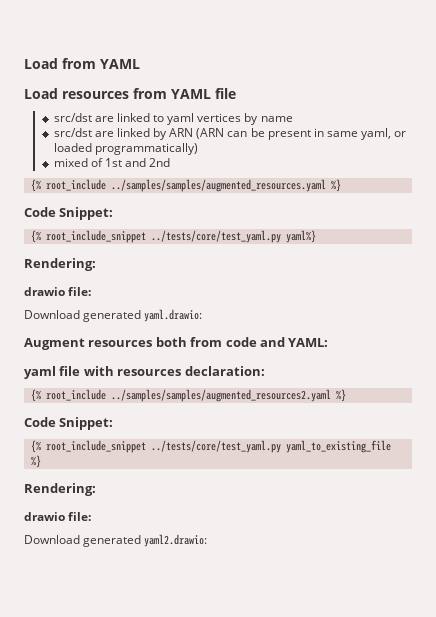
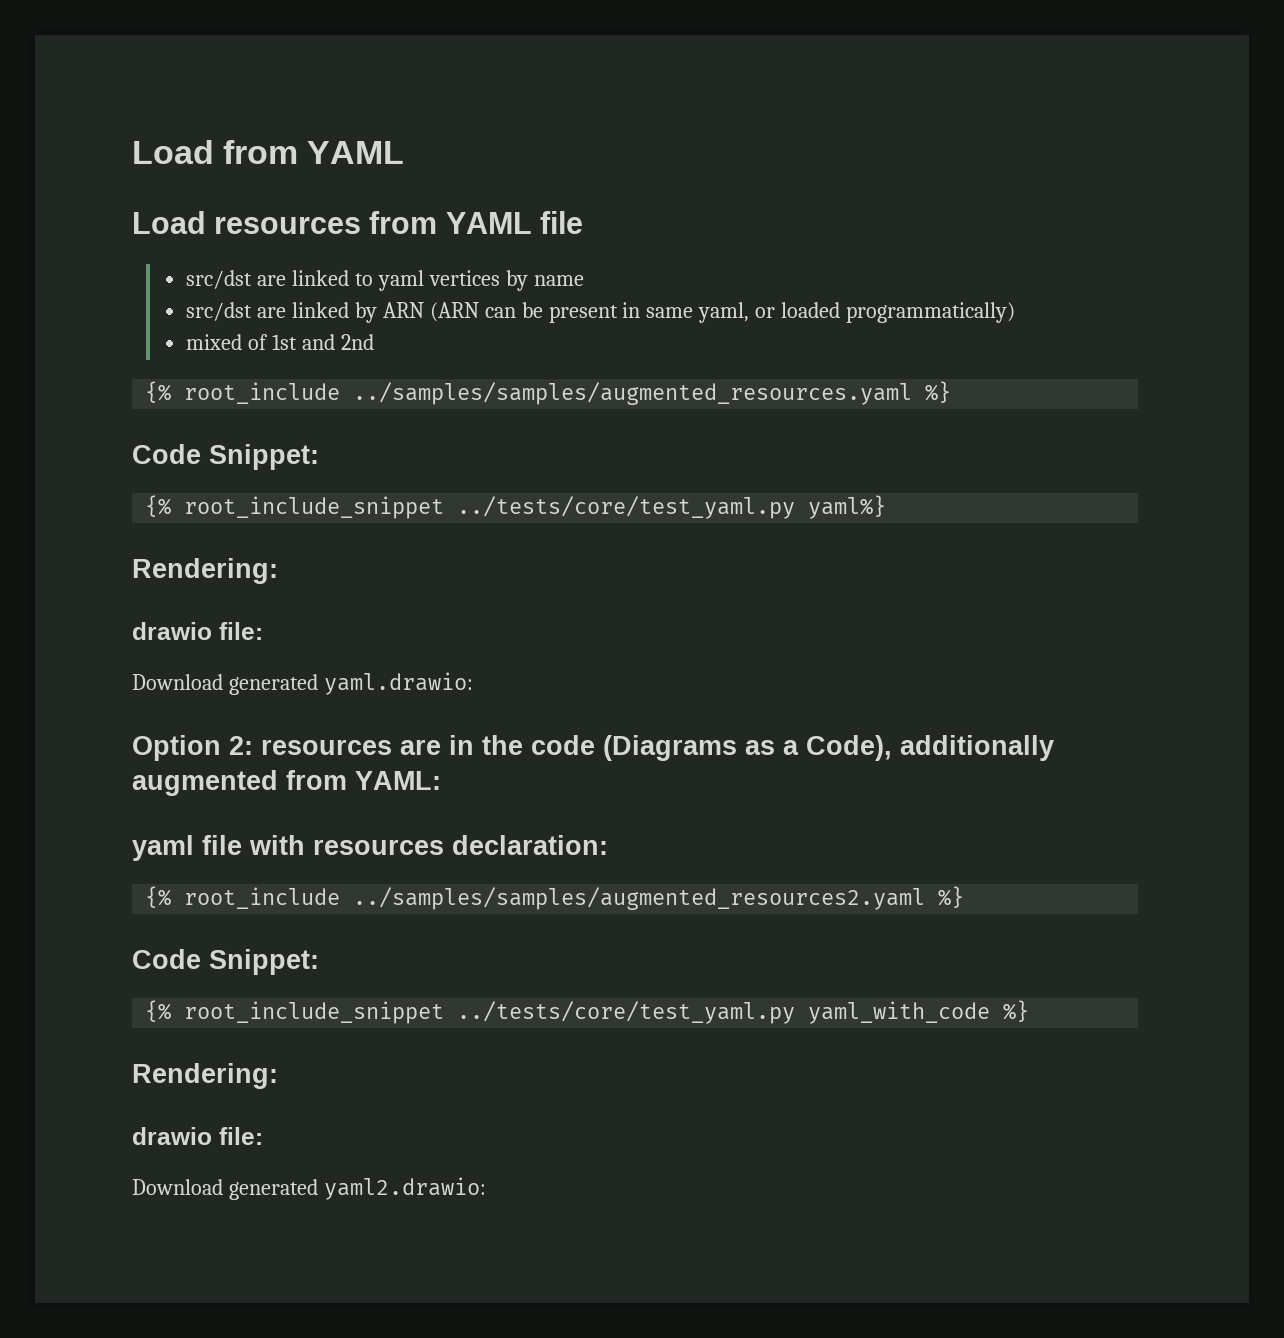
- Augment resources both from code and YAML:
+ Option 2: resources are in the code (Diagrams as a Code), additionally augmented from YAML:
- {% root_include_snippet ../tests/core/test_yaml.py yaml_to_existing_file %}
+ {% root_include_snippet ../tests/core/test_yaml.py yaml_with_code %}

